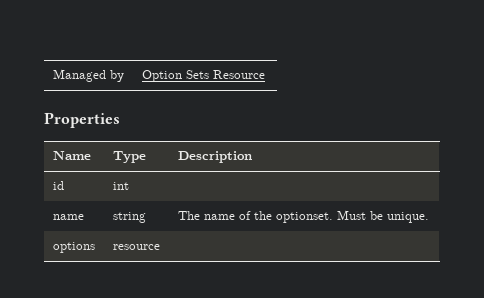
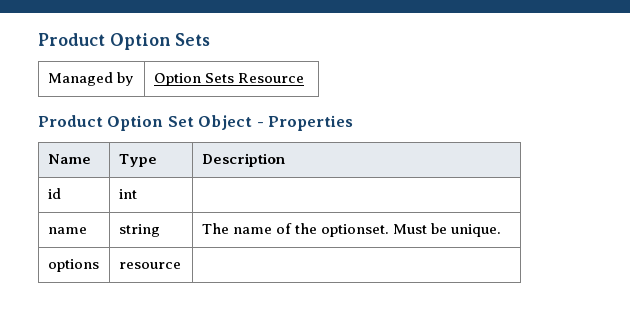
+ Product Option Sets
- Properties
+ Product Option Set Object - Properties

